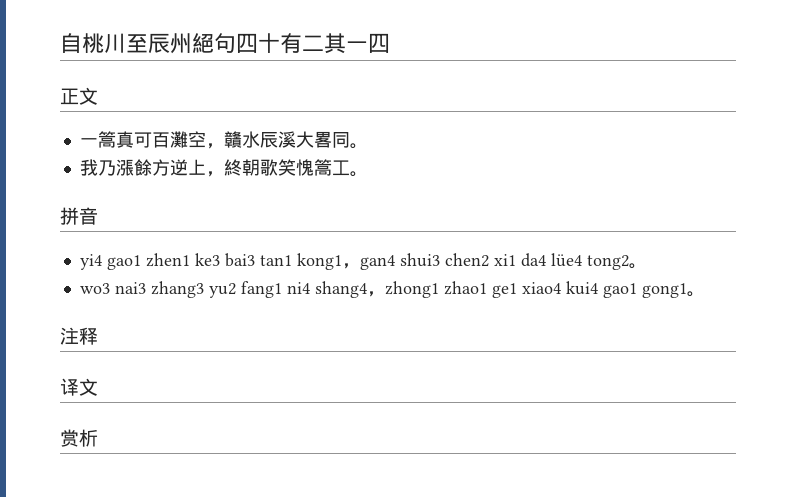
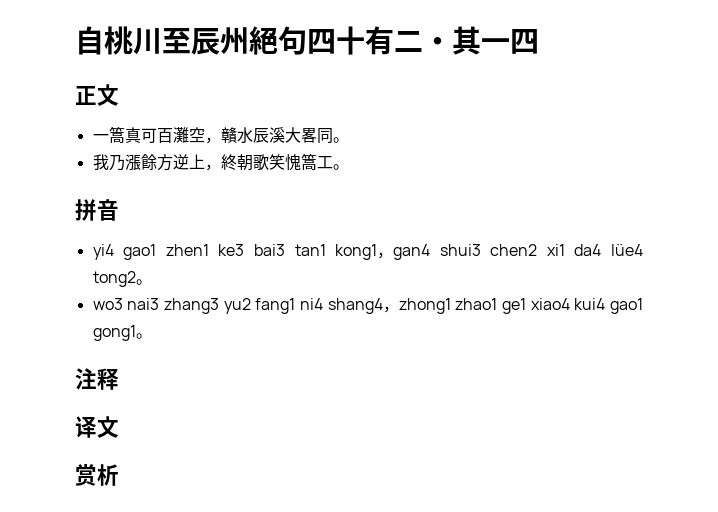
- 自桃川至辰州絕句四十有二其一四
+ 自桃川至辰州絕句四十有二・其一四

